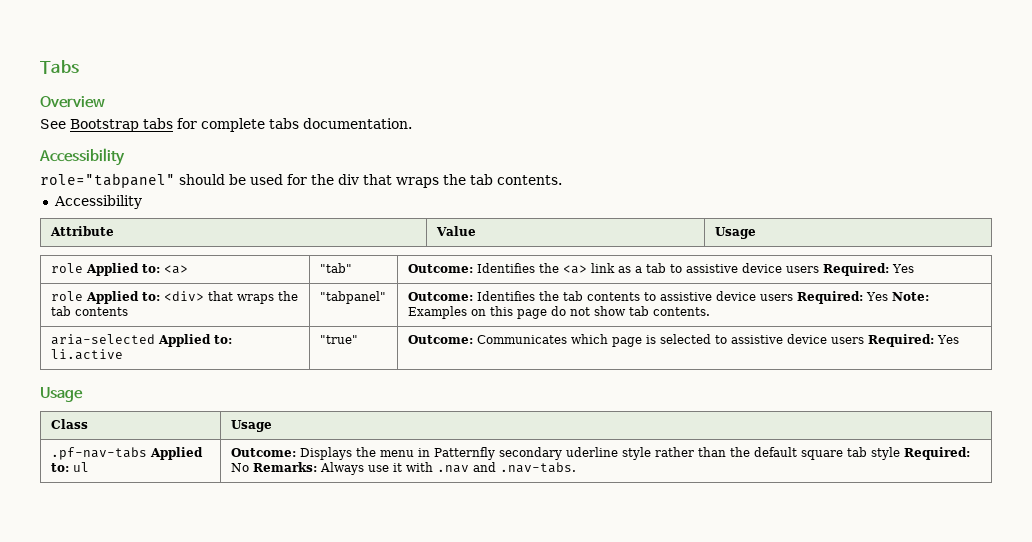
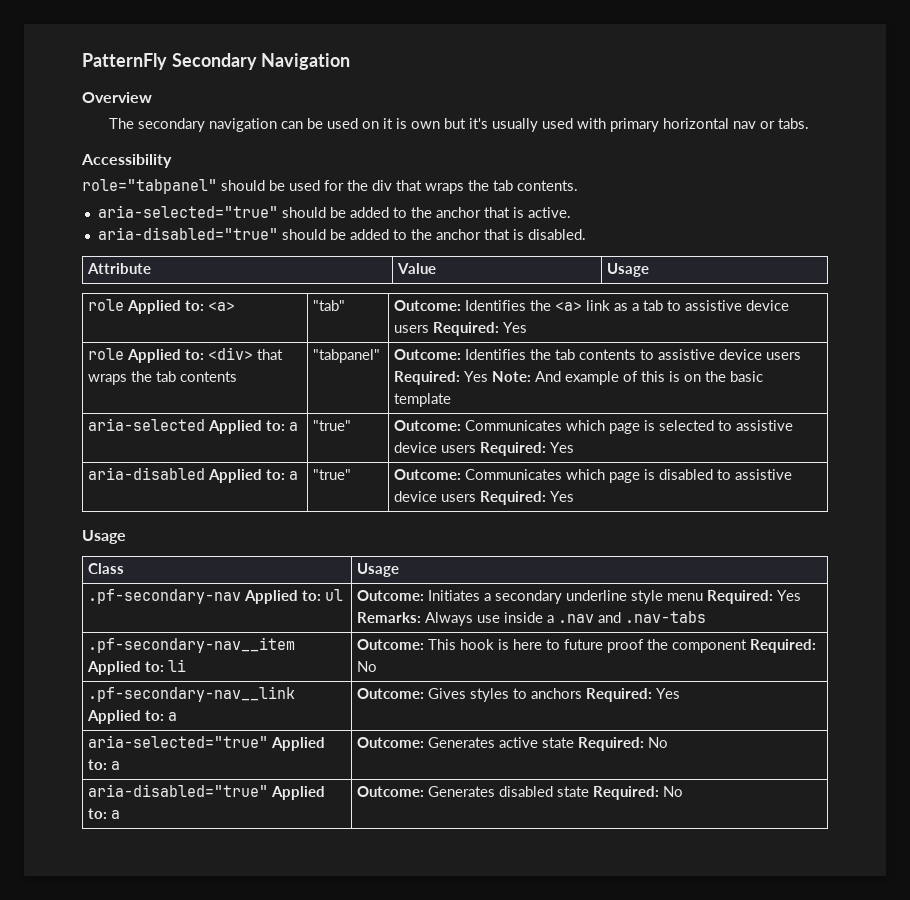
- Tabs
+ PatternFly Secondary Navigation
  Overview
- See Bootstrap tabs for complete tabs documentation.
+ The secondary navigation can be used on it is own but it's usually used with primary horizontal nav or tabs.
  role="tabpanel" should be used for the div that wraps the tab contents.
- Accessibility
+ aria-selected="true" should be added to the anchor that is active.
+ aria-disabled="true" should be added to the anchor that is disabled.
- role Applied to: <div> that wraps the tab contents | "tabpanel" | Outcome: Identifies the tab contents to assistive device users Required: Yes Note: Examples on this page do not show tab contents.
+ role Applied to: <div> that wraps the tab contents | "tabpanel" | Outcome: Identifies the tab contents to assistive device users Required: Yes Note: And example of this is on the basic template
- aria-selected Applied to: li.active | "true" | Outcome: Communicates which page is selected to assistive device users Required: Yes
+ aria-selected Applied to: a | "true" | Outcome: Communicates which page is selected to assistive device users Required: Yes
+ aria-disabled Applied to: a | "true" | Outcome: Communicates which page is disabled to assistive device users Required: Yes
- .pf-nav-tabs Applied to: ul | Outcome: Displays the menu in Patternfly secondary uderline style rather than the default square tab style Required: No Remarks: Always use it with .nav and .nav-tabs.
+ .pf-secondary-nav Applied to: ul | Outcome: Initiates a secondary underline style menu Required: Yes Remarks: Always use inside a .nav and .nav-tabs
+ .pf-secondary-nav__item Applied to: li | Outcome: This hook is here to future proof the component Required: No
+ .pf-secondary-nav__link Applied to: a | Outcome: Gives styles to anchors Required: Yes
+ aria-selected="true" Applied to: a | Outcome: Generates active state Required: No
+ aria-disabled="true" Applied to: a | Outcome: Generates disabled state Required: No

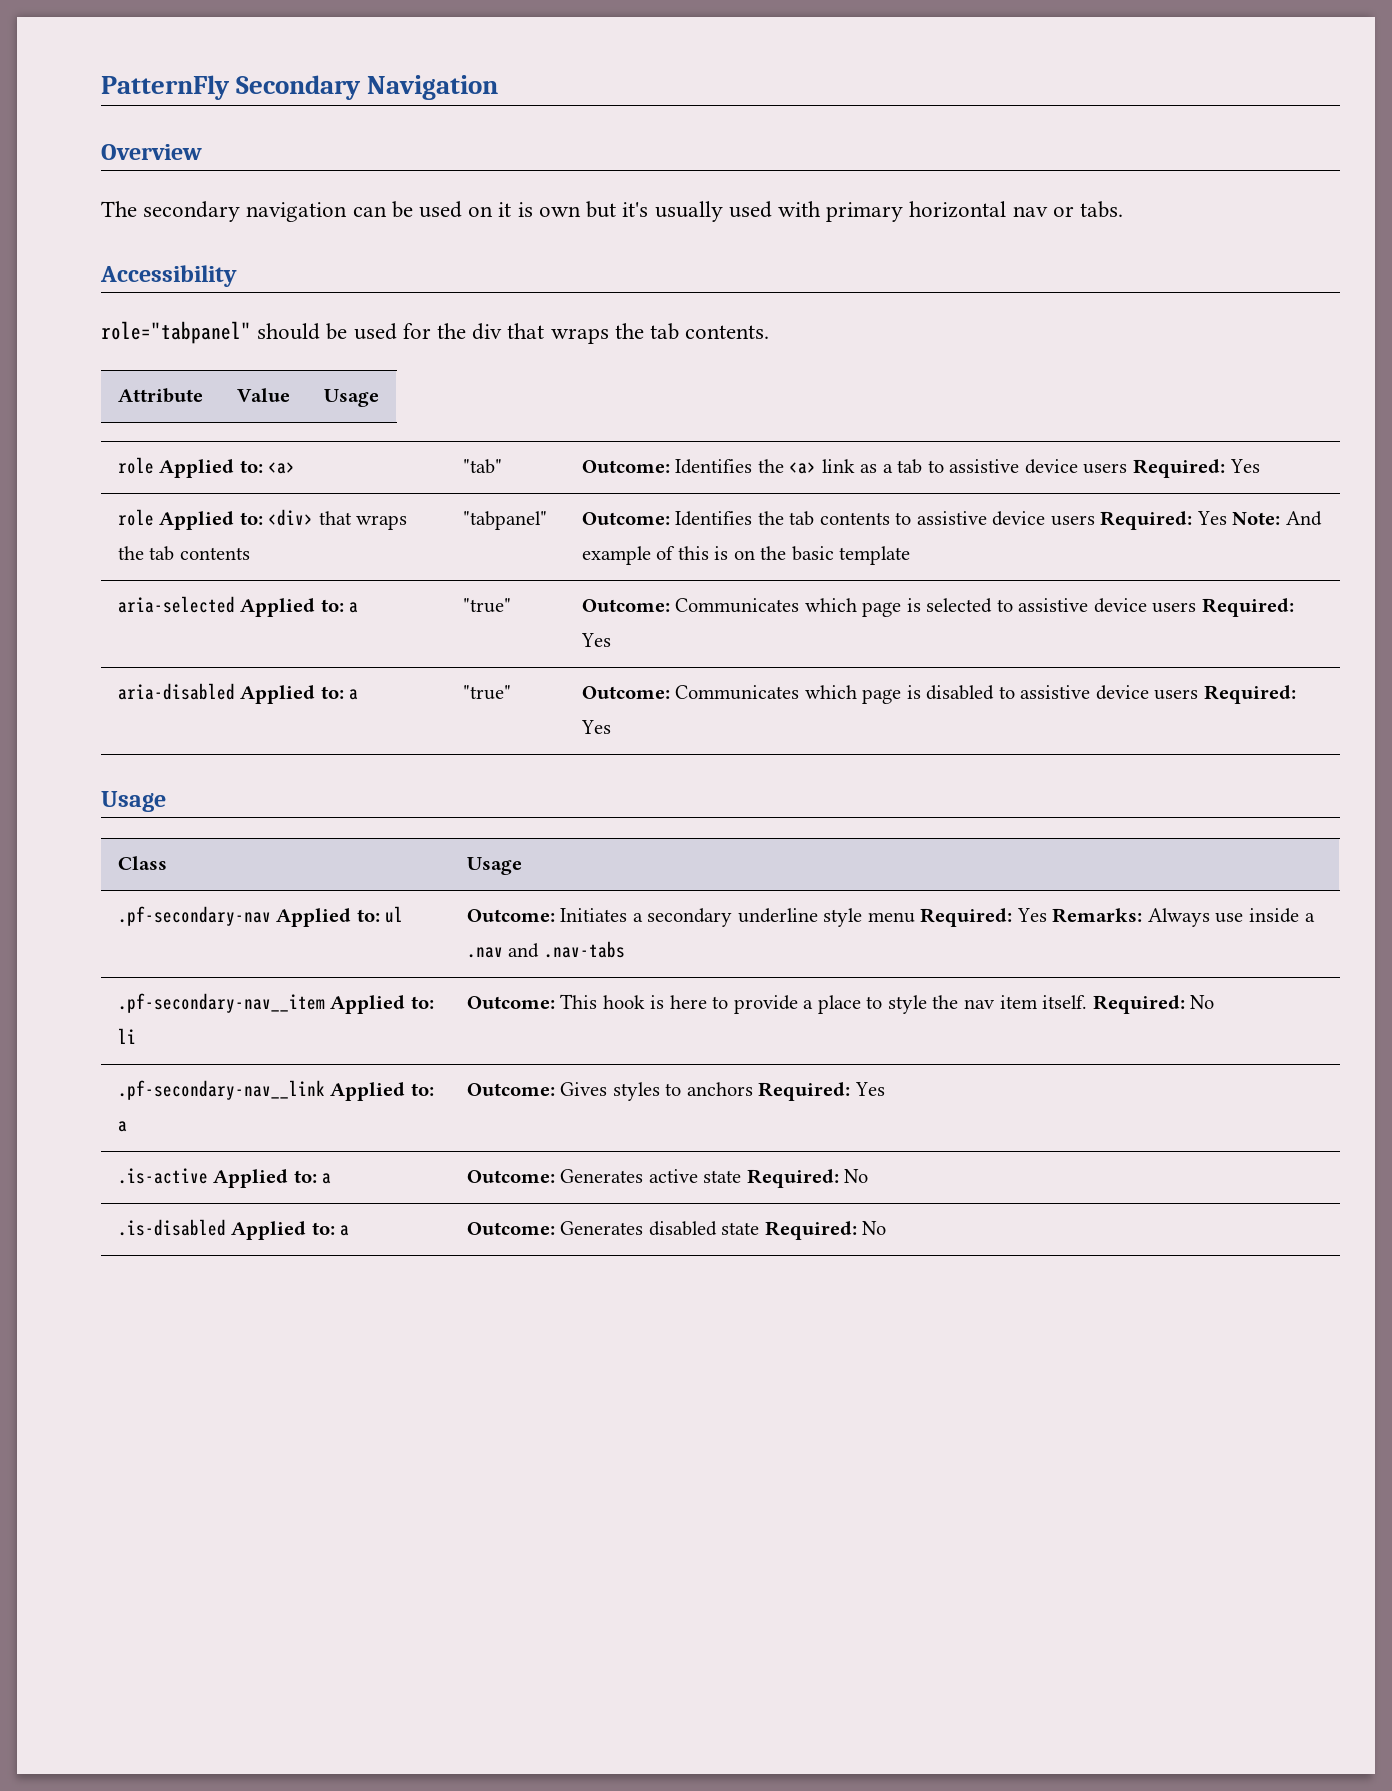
- aria-selected="true" should be added to the anchor that is active.
- aria-disabled="true" should be added to the anchor that is disabled.
- .pf-secondary-nav__item Applied to: li | Outcome: This hook is here to future proof the component Required: No
+ .pf-secondary-nav__item Applied to: li | Outcome: This hook is here to provide a place to style the nav item itself. Required: No
- aria-selected="true" Applied to: a | Outcome: Generates active state Required: No
+ .is-active Applied to: a | Outcome: Generates active state Required: No
- aria-disabled="true" Applied to: a | Outcome: Generates disabled state Required: No
+ .is-disabled Applied to: a | Outcome: Generates disabled state Required: No

